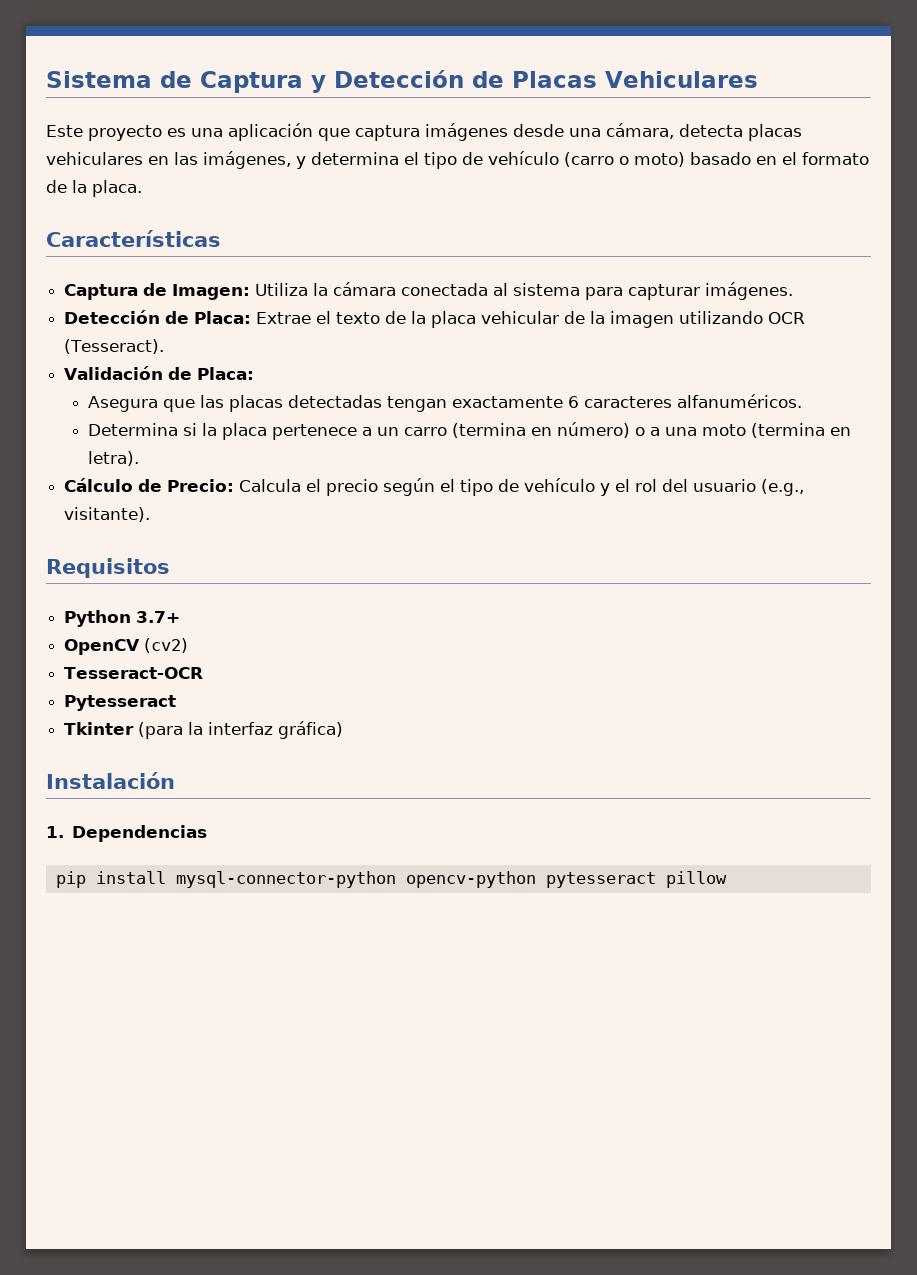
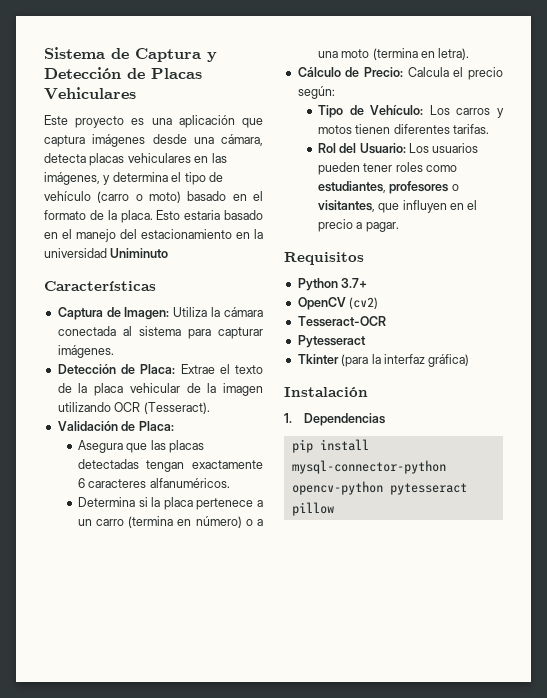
+ Esto estaria basado en el manejo del estacionamiento en la universidad Uniminuto
- Cálculo de Precio: Calcula el precio según el tipo de vehículo y el rol del usuario (e.g., visitante).
+ Cálculo de Precio: Calcula el precio según:
+ Tipo de Vehículo: Los carros y motos tienen diferentes tarifas.
+ Rol del Usuario: Los usuarios pueden tener roles como estudiantes, profesores o visitantes, que influyen en el precio a pagar.

